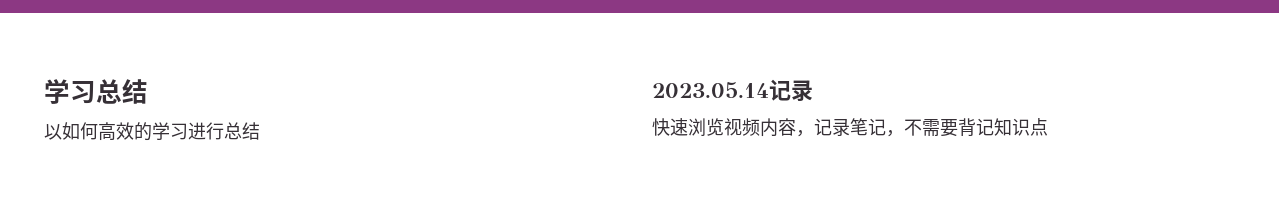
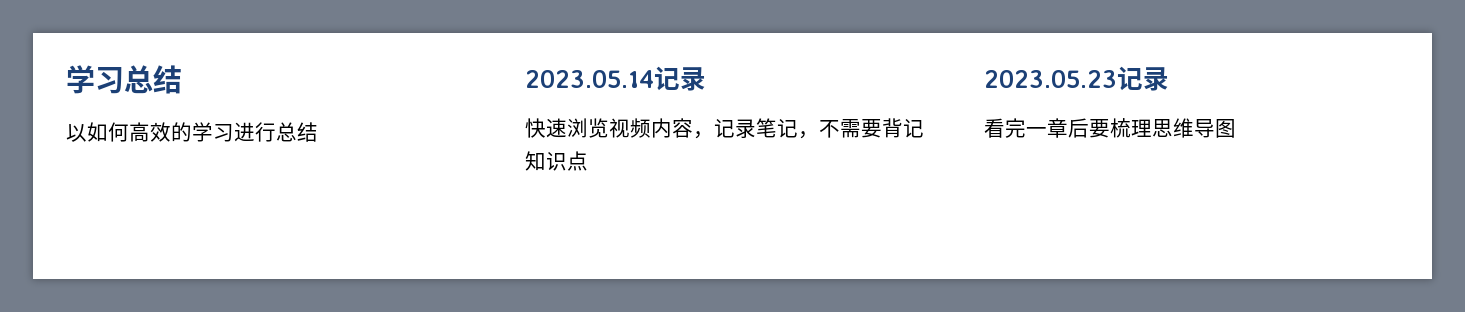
+ 2023.05.23记录
+ 看完一章后要梳理思维导图

